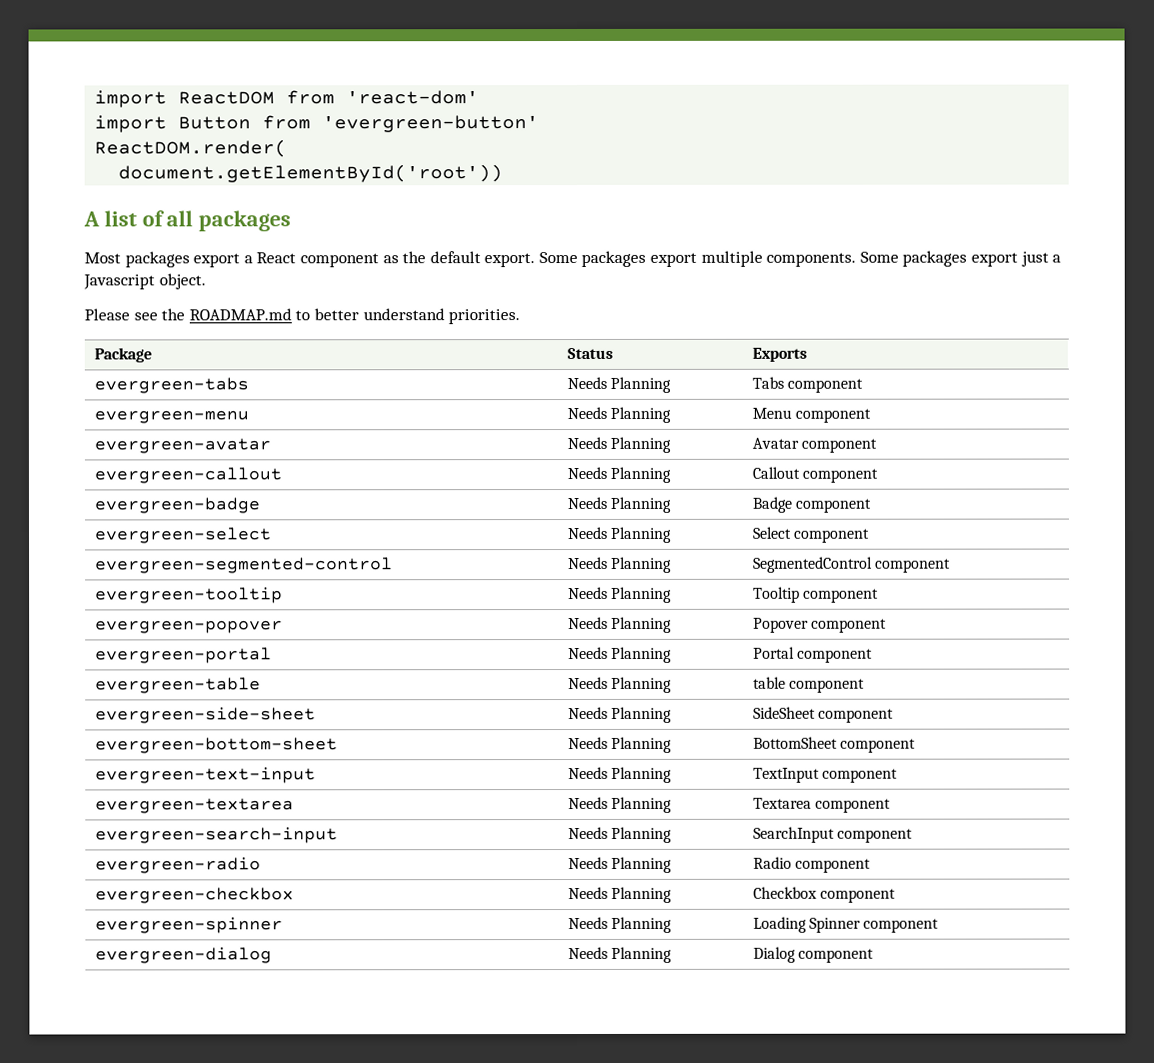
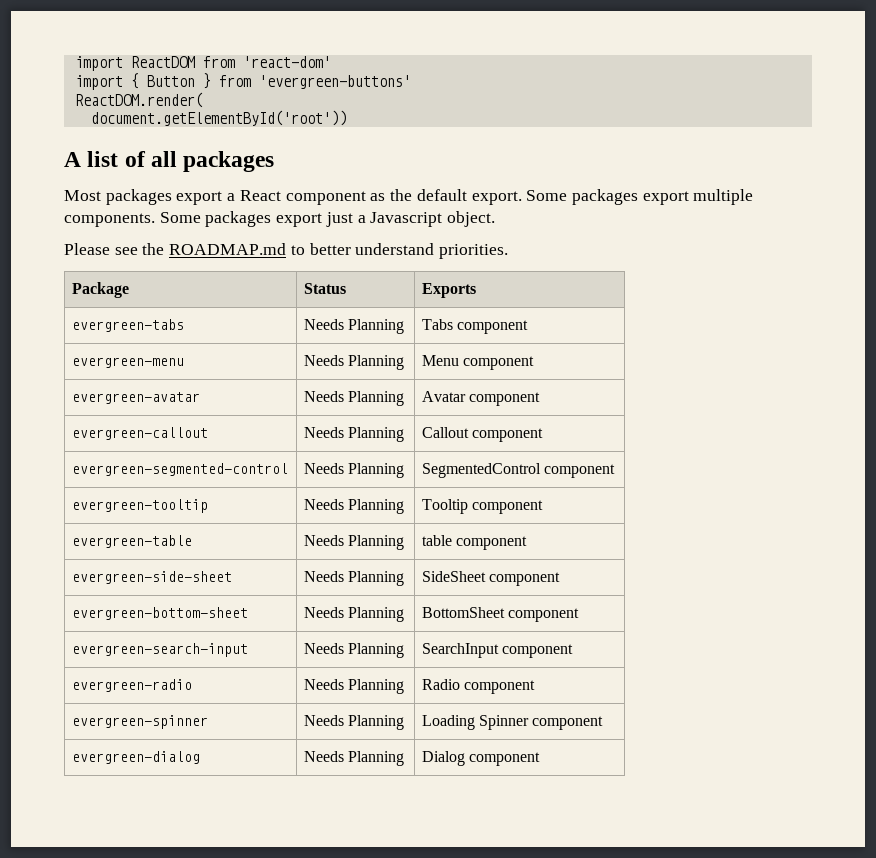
- import Button from 'evergreen-button'
+ import { Button } from 'evergreen-buttons'
- evergreen-badge | Needs Planning | Badge component
- evergreen-select | Needs Planning | Select component
- evergreen-popover | Needs Planning | Popover component
- evergreen-portal | Needs Planning | Portal component
- evergreen-text-input | Needs Planning | TextInput component
- evergreen-textarea | Needs Planning | Textarea component
- evergreen-checkbox | Needs Planning | Checkbox component

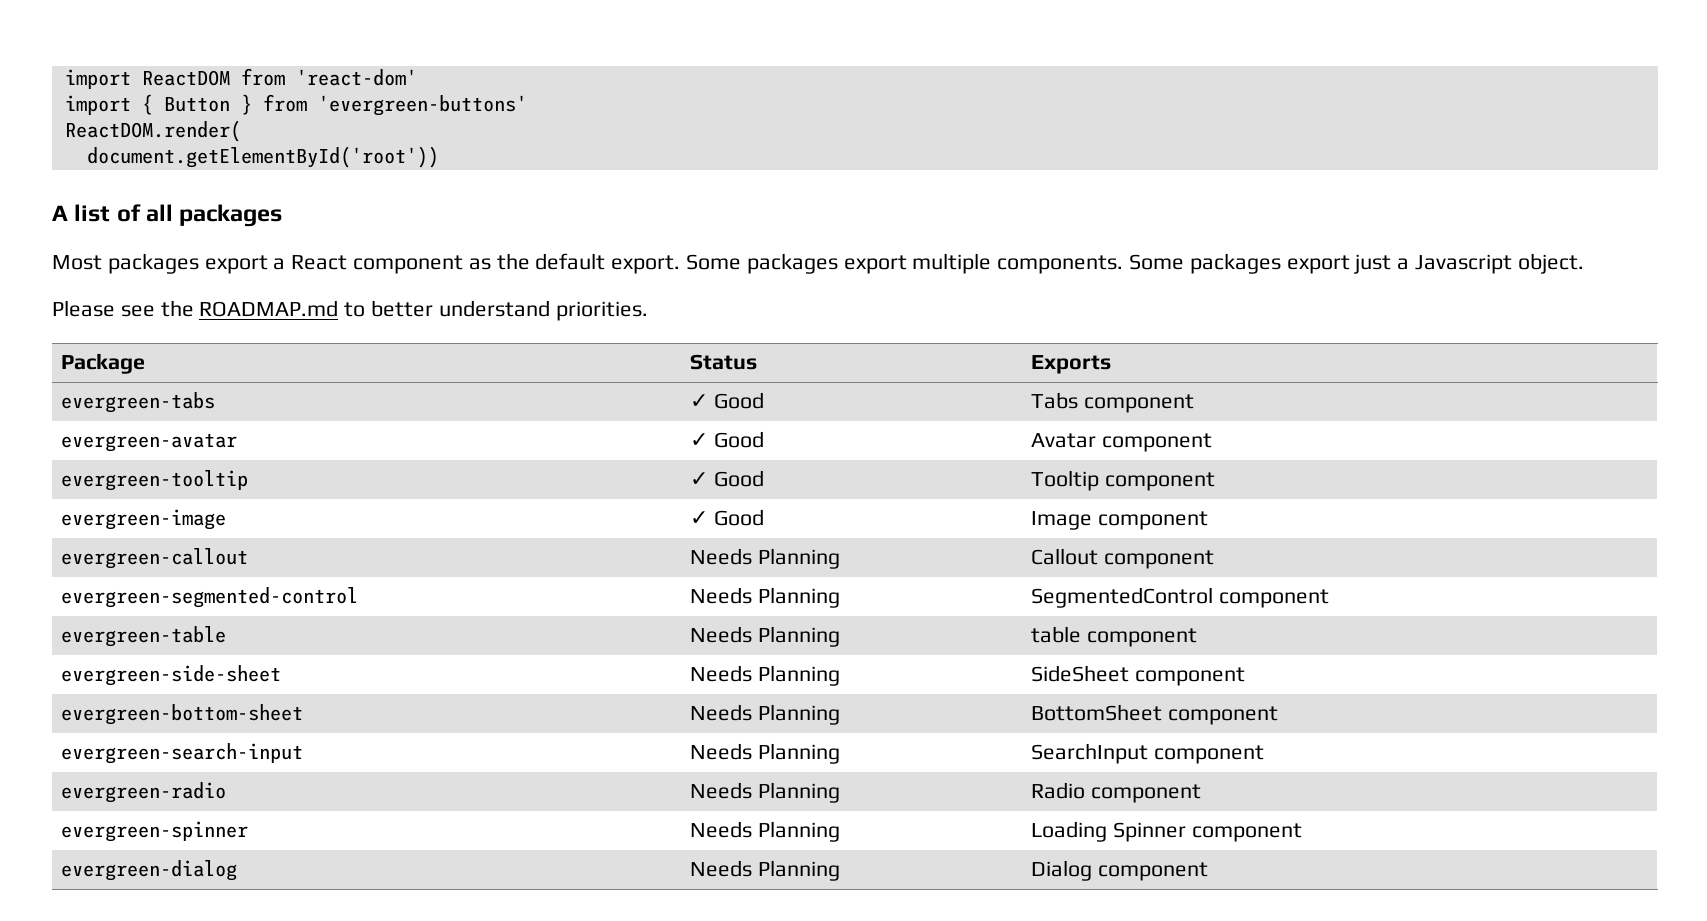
- evergreen-tabs | Needs Planning | Tabs component
+ evergreen-tabs | ✓ Good | Tabs component
- evergreen-menu | Needs Planning | Menu component
- evergreen-avatar | Needs Planning | Avatar component
+ evergreen-avatar | ✓ Good | Avatar component
+ evergreen-tooltip | ✓ Good | Tooltip component
+ evergreen-image | ✓ Good | Image component
- evergreen-tooltip | Needs Planning | Tooltip component

